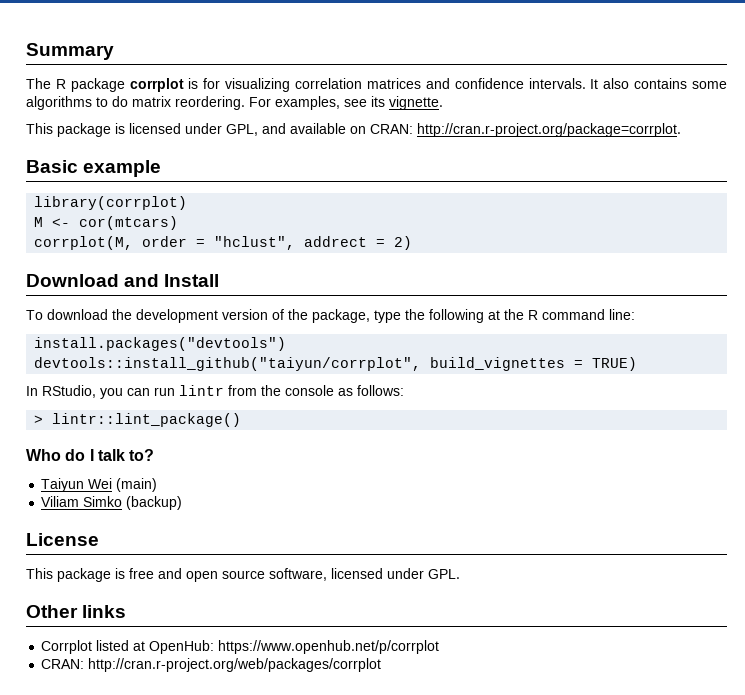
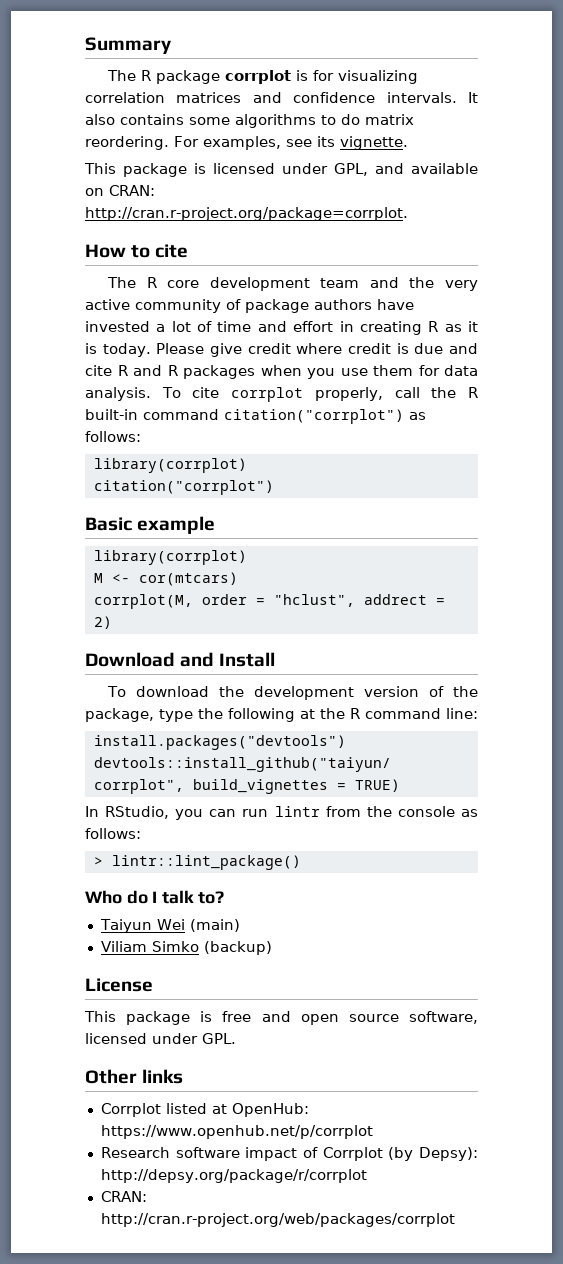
+ How to cite
+ The R core development team and the very active community of package authors have invested a lot of time and effort in creating R as it is today. Please give credit where credit is due and cite R and R packages when you use them for data analysis. To cite corrplot properly, call the R built-in command citation("corrplot") as follows:
+ library(corrplot)
+ citation("corrplot")
+ Research software impact of Corrplot (by Depsy): http://depsy.org/package/r/corrplot

